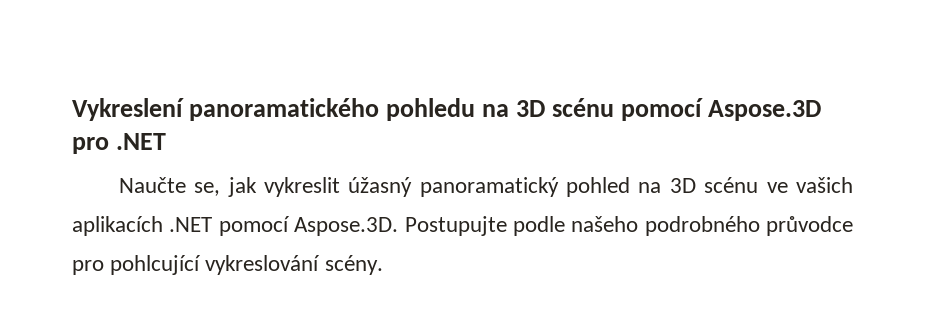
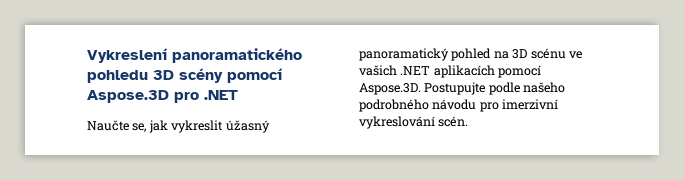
- Vykreslení panoramatického pohledu na 3D scénu pomocí Aspose.3D pro .NET
+ Vykreslení panoramatického pohledu 3D scény pomocí Aspose.3D pro .NET
- Naučte se, jak vykreslit úžasný panoramatický pohled na 3D scénu ve vašich aplikacích .NET pomocí Aspose.3D. Postupujte podle našeho podrobného průvodce pro pohlcující vykreslování scény.
+ Naučte se, jak vykreslit úžasný panoramatický pohled na 3D scénu ve vašich .NET aplikacích pomocí Aspose.3D. Postupujte podle našeho podrobného návodu pro imerzivní vykreslování scén.

